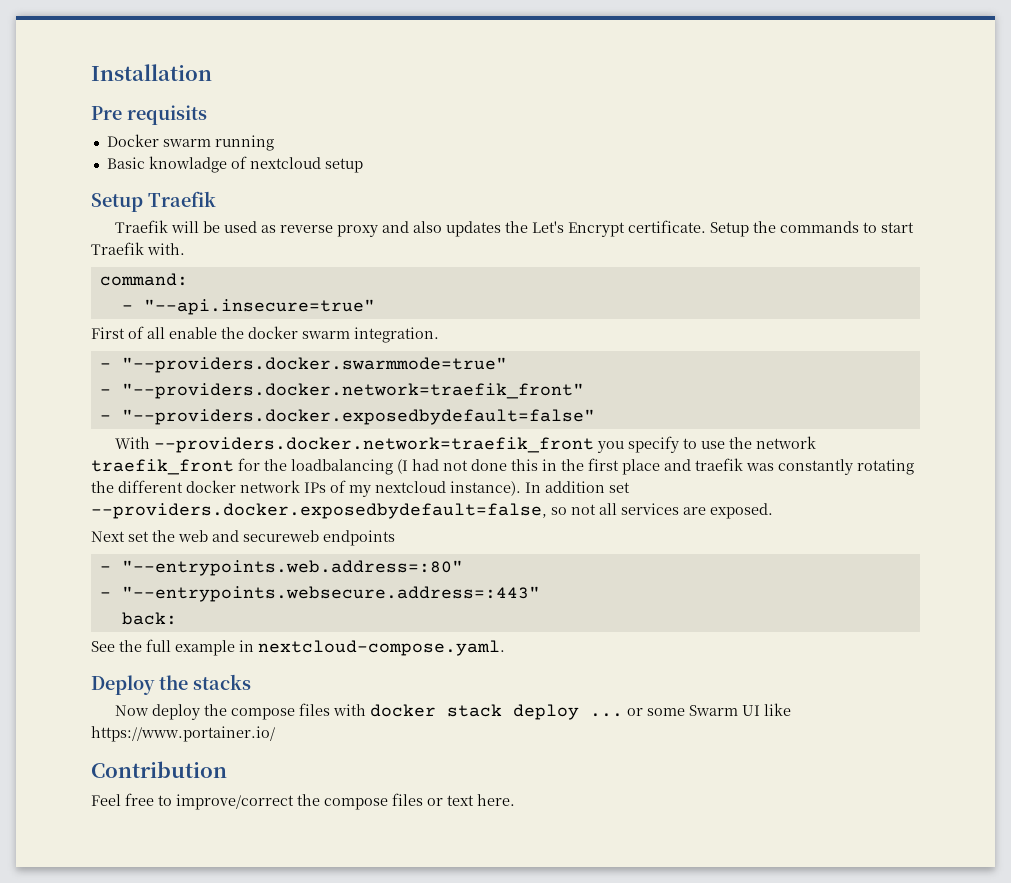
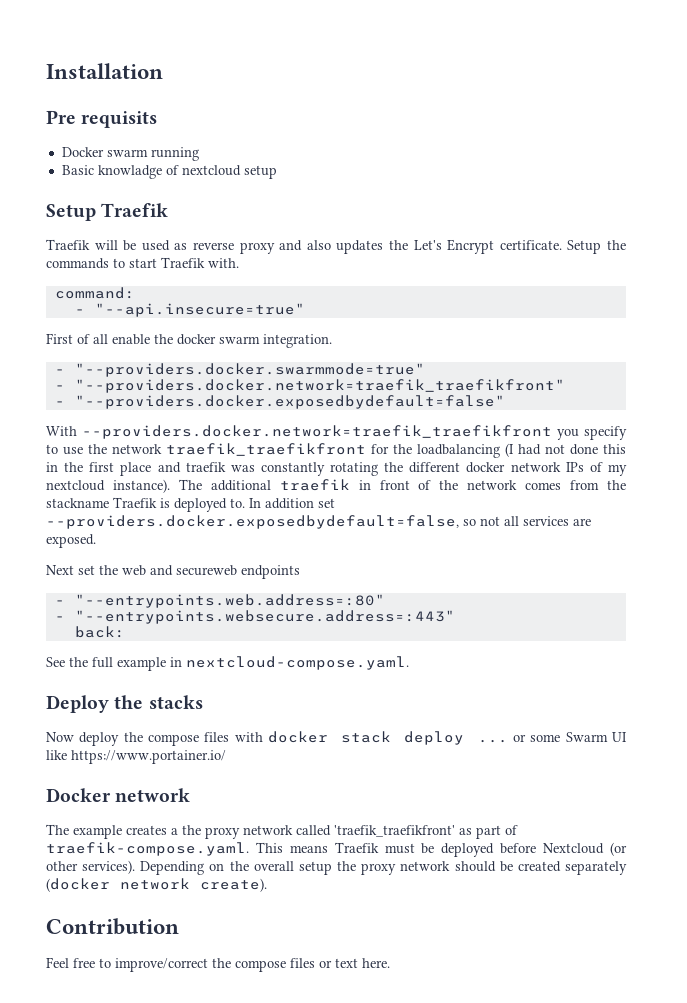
- - "--providers.docker.network=traefik_front"
+ - "--providers.docker.network=traefik_traefikfront"
- With --providers.docker.network=traefik_front you specify to use the network traefik_front for the loadbalancing (I had not done this in the first place and traefik was constantly rotating the different docker network IPs of my nextcloud instance).
+ With --providers.docker.network=traefik_traefikfront you specify to use the network traefik_traefikfront for the loadbalancing (I had not done this in the first place and traefik was constantly rotating the different docker network IPs of my nextcloud instance).
+ The additional traefik in front of the network comes from the stackname Traefik is deployed to.
+ Docker network
+ The example creates a the proxy network called 'traefik_traefikfront' as part of traefik-compose.yaml. This means Traefik must be deployed before Nextcloud (or other services). Depending on the overall setup the proxy network should be created separately (docker network create).

